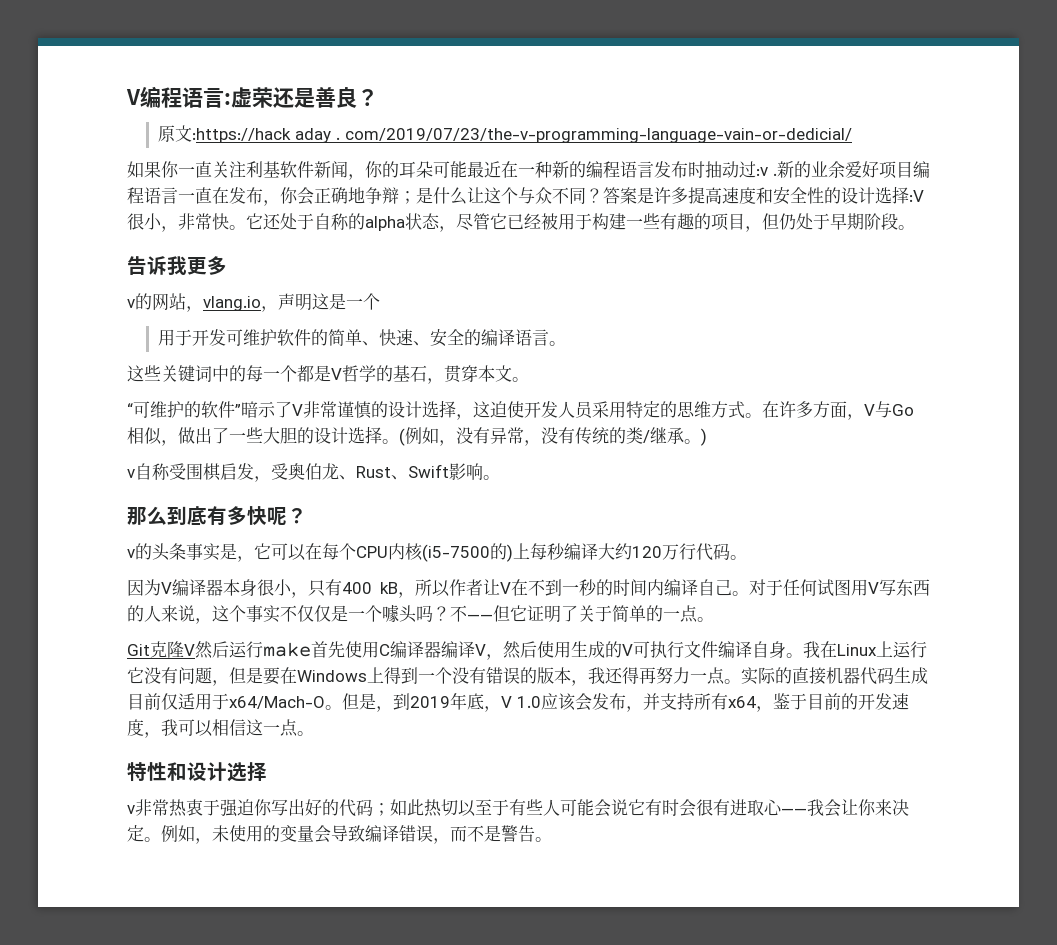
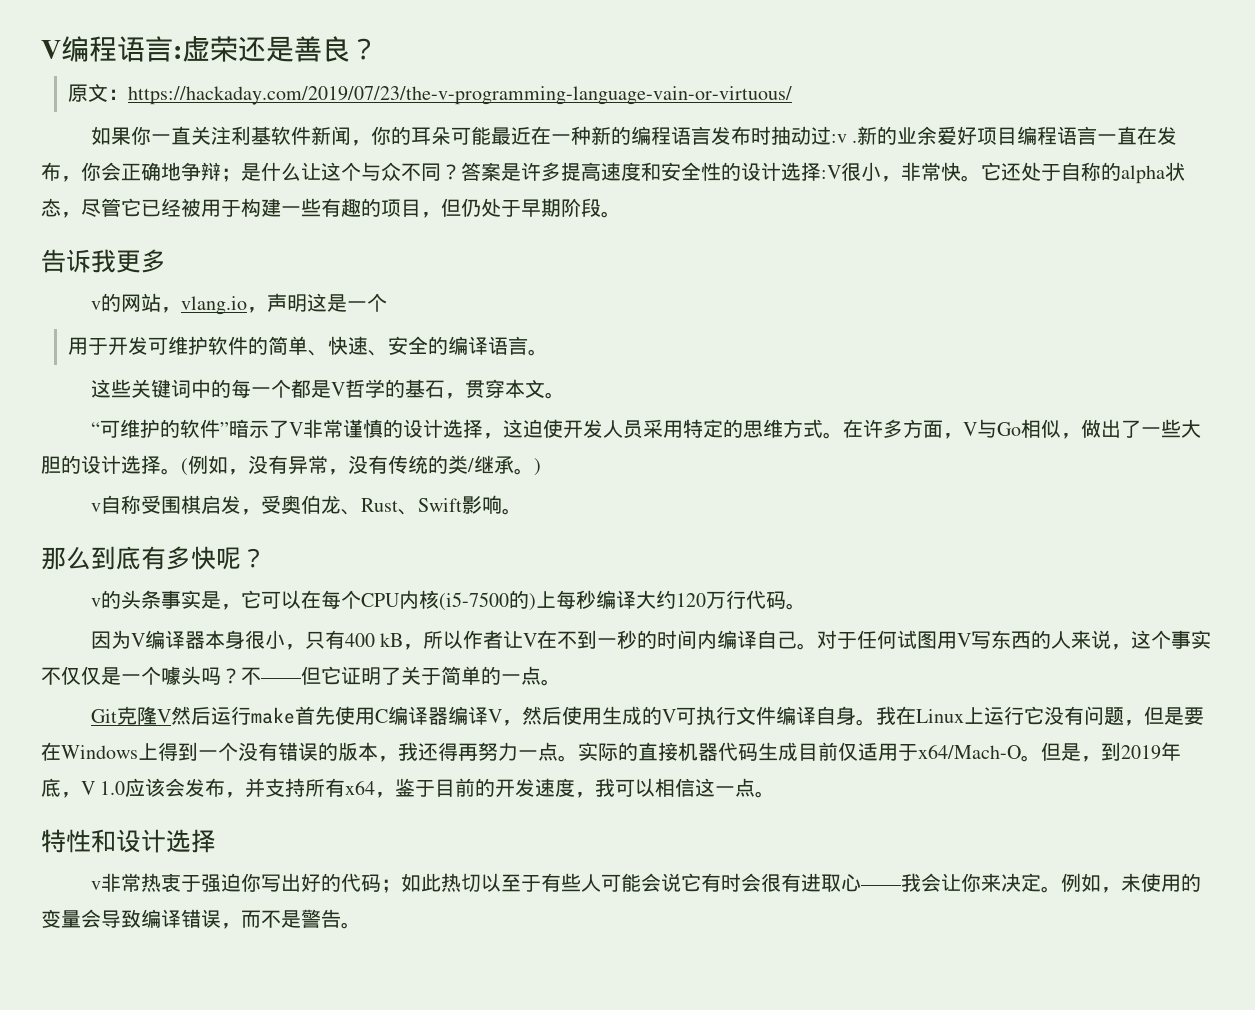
- 原文:https://hack aday . com/2019/07/23/the-v-programming-language-vain-or-dedicial/
+ 原文：https://hackaday.com/2019/07/23/the-v-programming-language-vain-or-virtuous/

